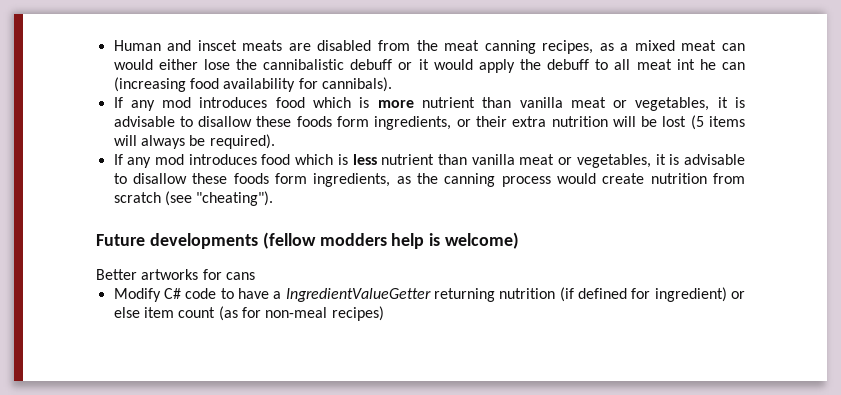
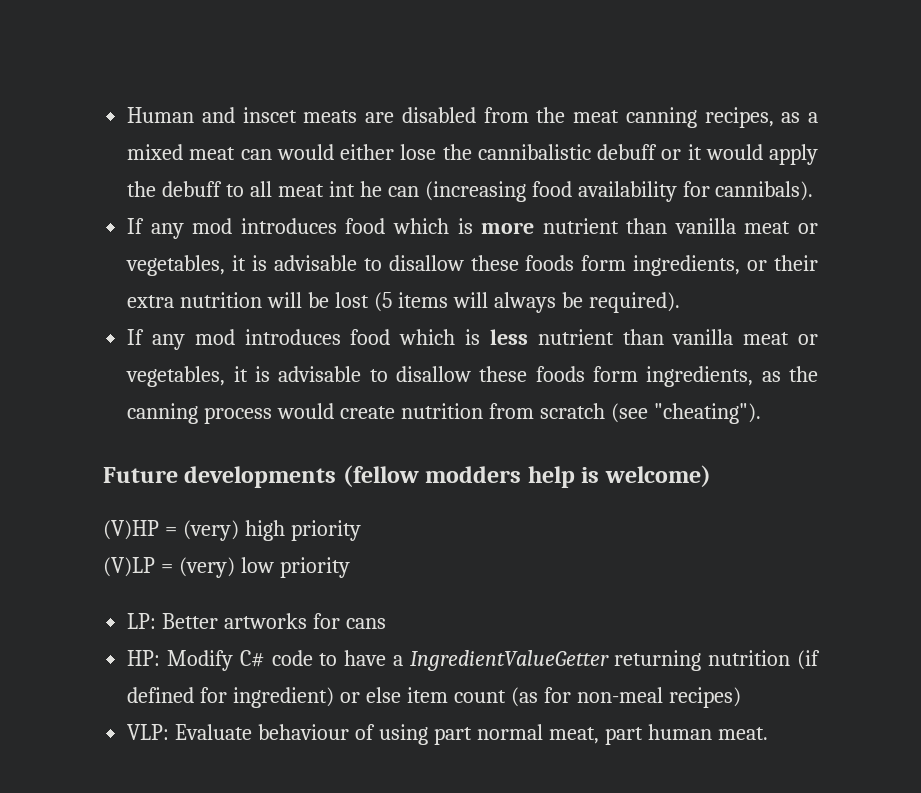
- Better artworks for cans
+ (V)HP = (very) high priority
+ (V)LP = (very) low priority
+ LP: Better artworks for cans
- Modify C# code to have a IngredientValueGetter returning nutrition (if defined for ingredient) or else item count (as for non-meal recipes)
+ HP: Modify C# code to have a IngredientValueGetter returning nutrition (if defined for ingredient) or else item count (as for non-meal recipes)
+ VLP: Evaluate behaviour of using part normal meat, part human meat.

